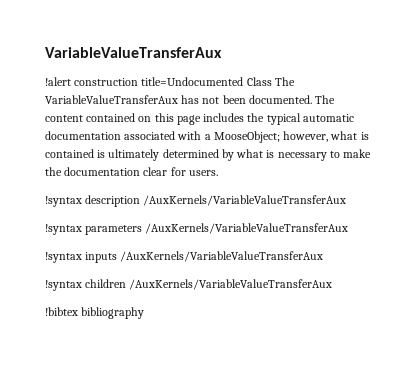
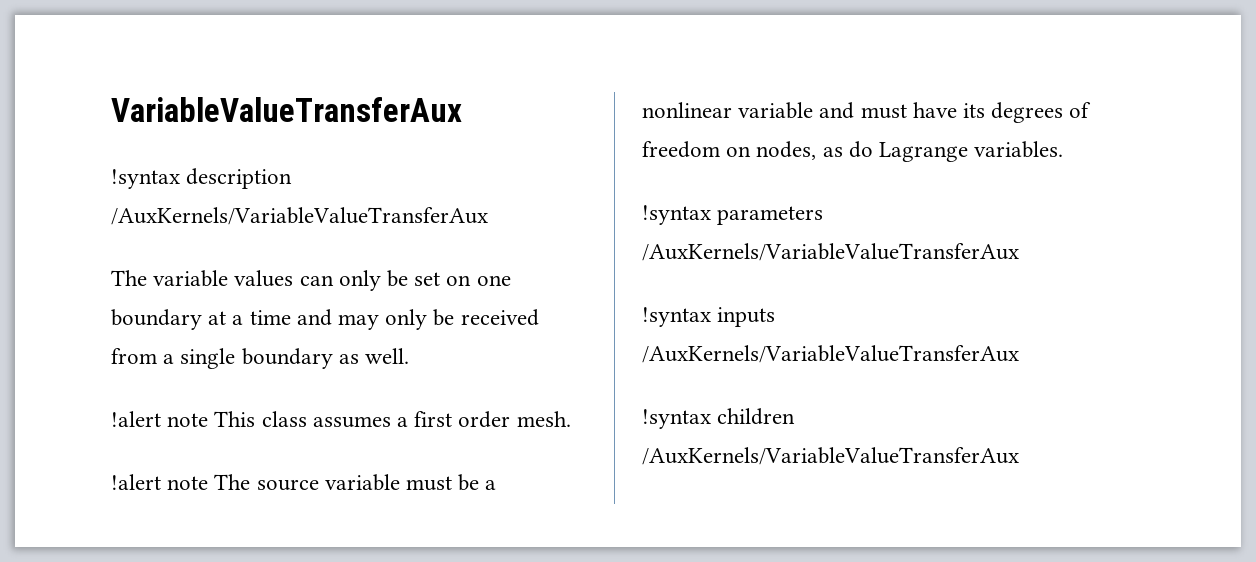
- !alert construction title=Undocumented Class The VariableValueTransferAux has not been documented. The content contained on this page includes the typical automatic documentation associated with a MooseObject; however, what is contained is ultimately determined by what is necessary to make the documentation clear for users.
  !syntax description /AuxKernels/VariableValueTransferAux
+ The variable values can only be set on one boundary at a time and may only be received from a single boundary as well.
+ !alert note This class assumes a first order mesh.
+ !alert note The source variable must be a nonlinear variable and must have its degrees of freedom on nodes, as do Lagrange variables.
- !bibtex bibliography

